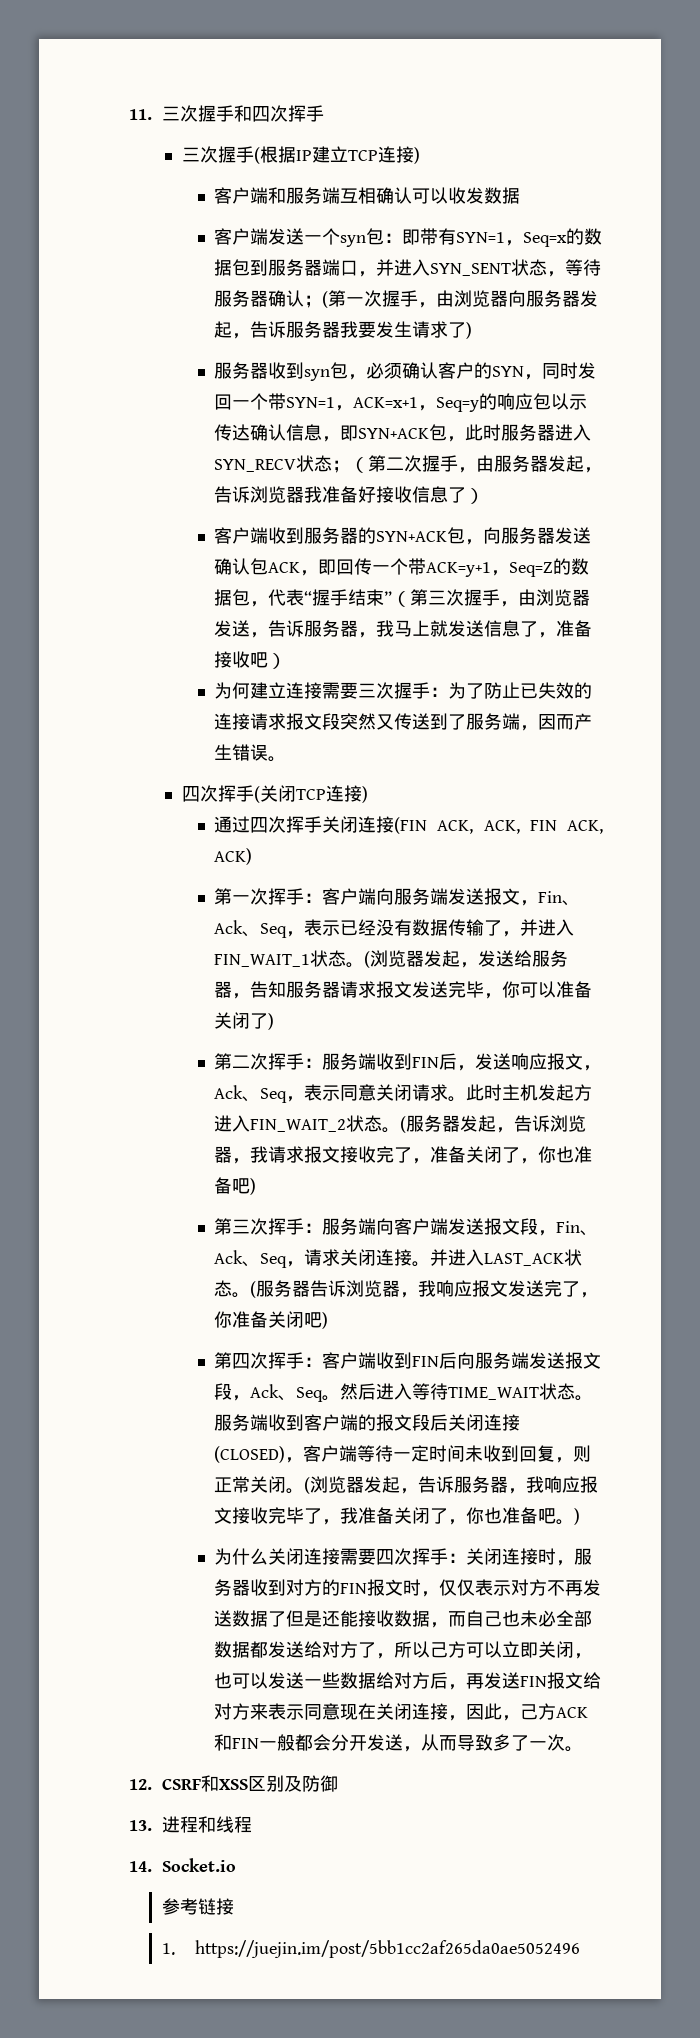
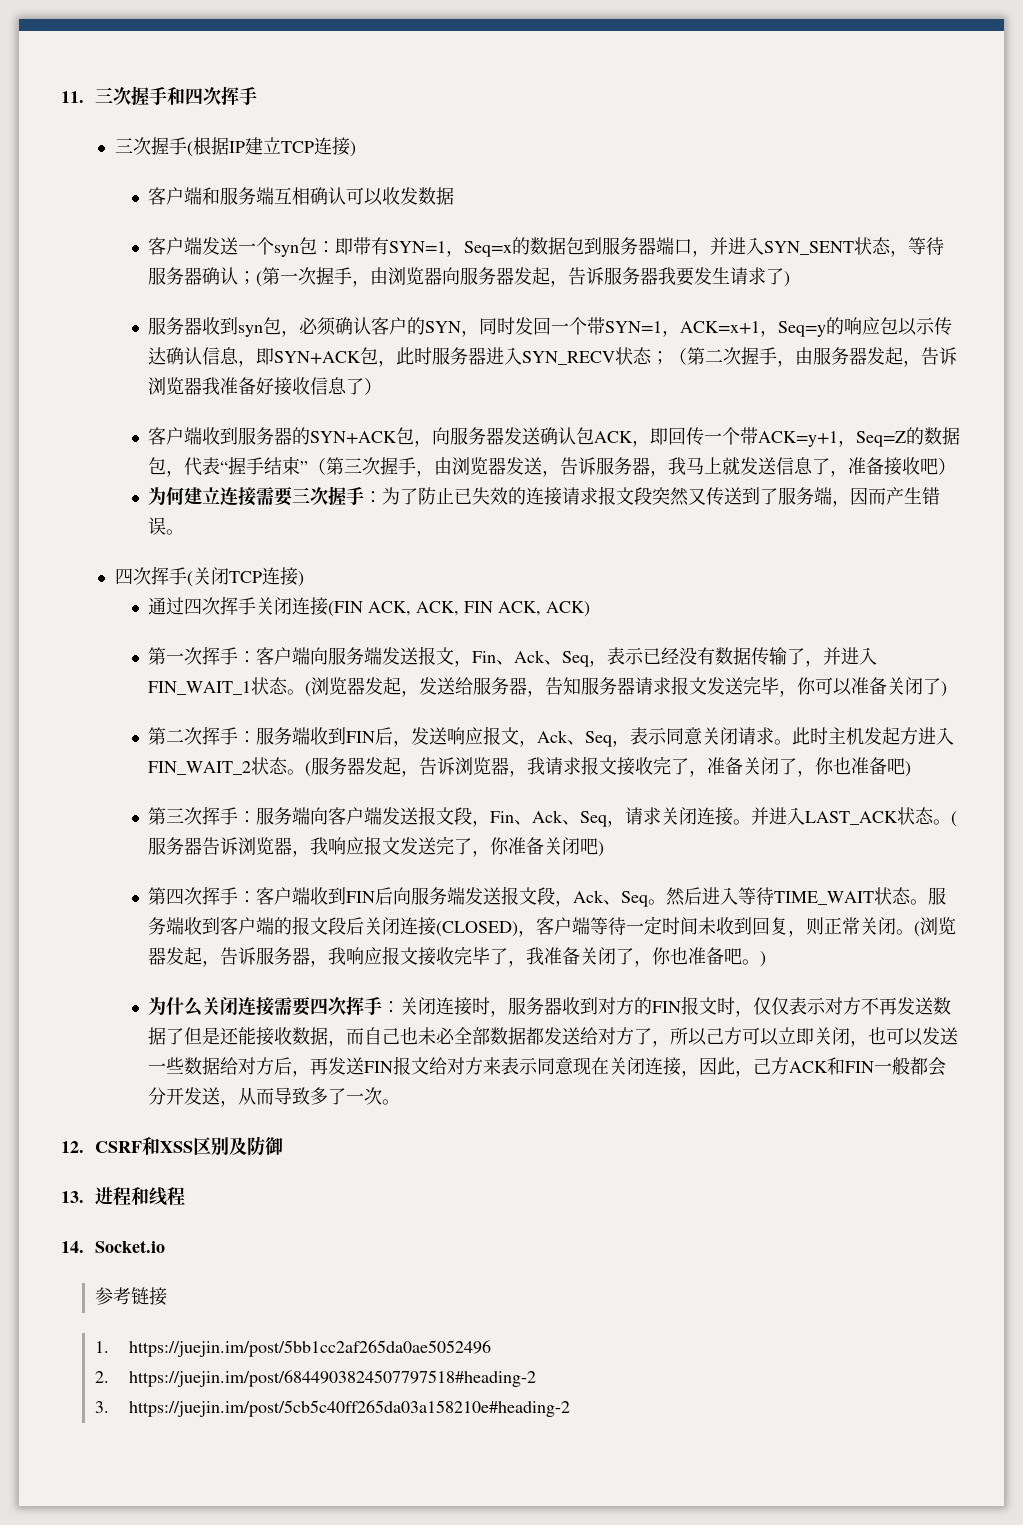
+ 2. https://juejin.im/post/6844903824507797518#heading-2
+ 3. https://juejin.im/post/5cb5c40ff265da03a158210e#heading-2

